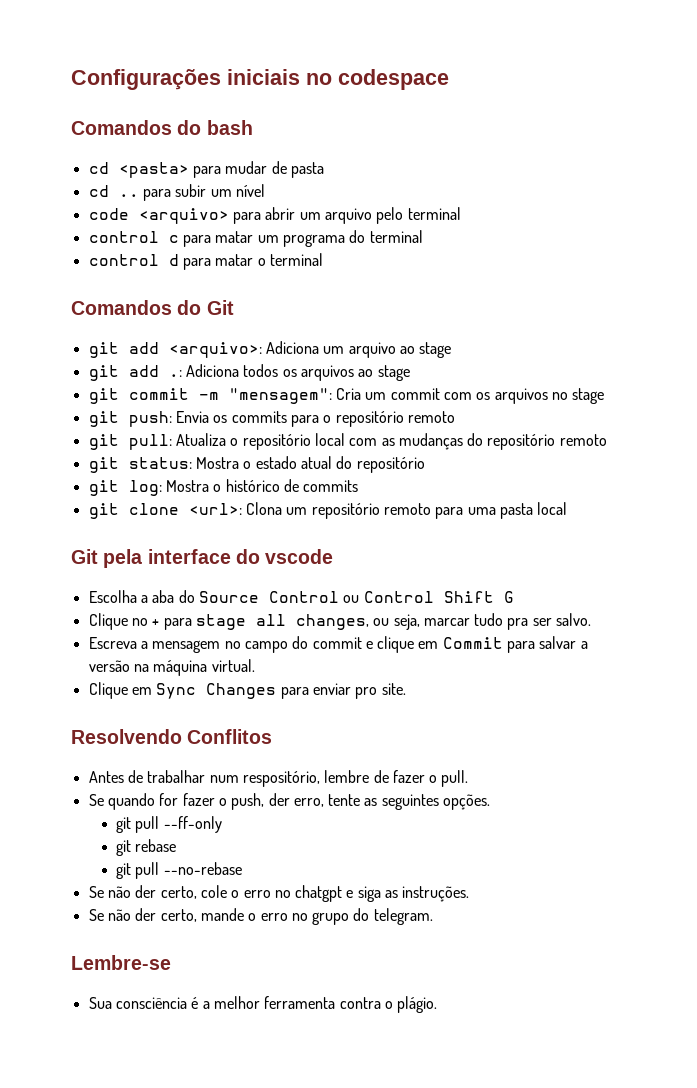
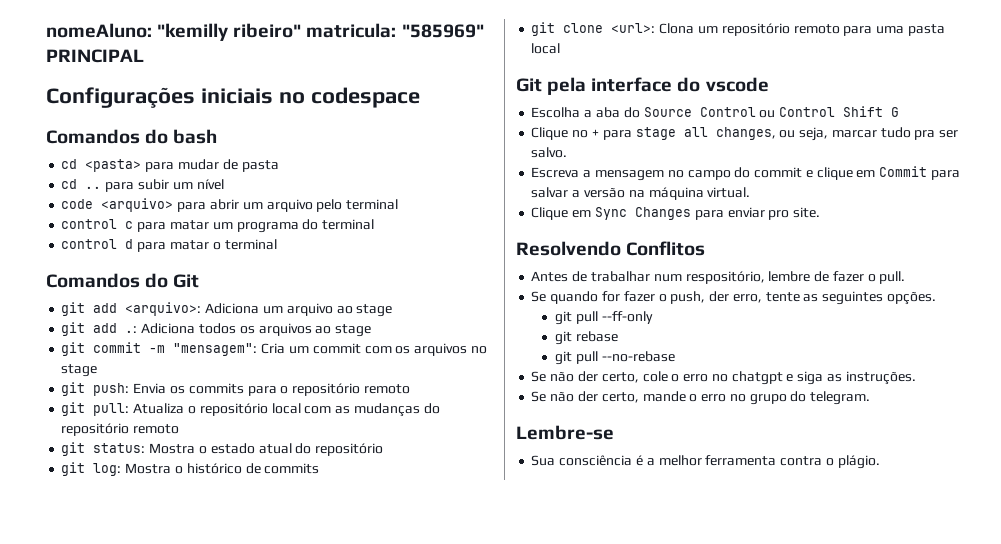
+ nomeAluno: "kemilly ribeiro" matricula: "585969" PRINCIPAL

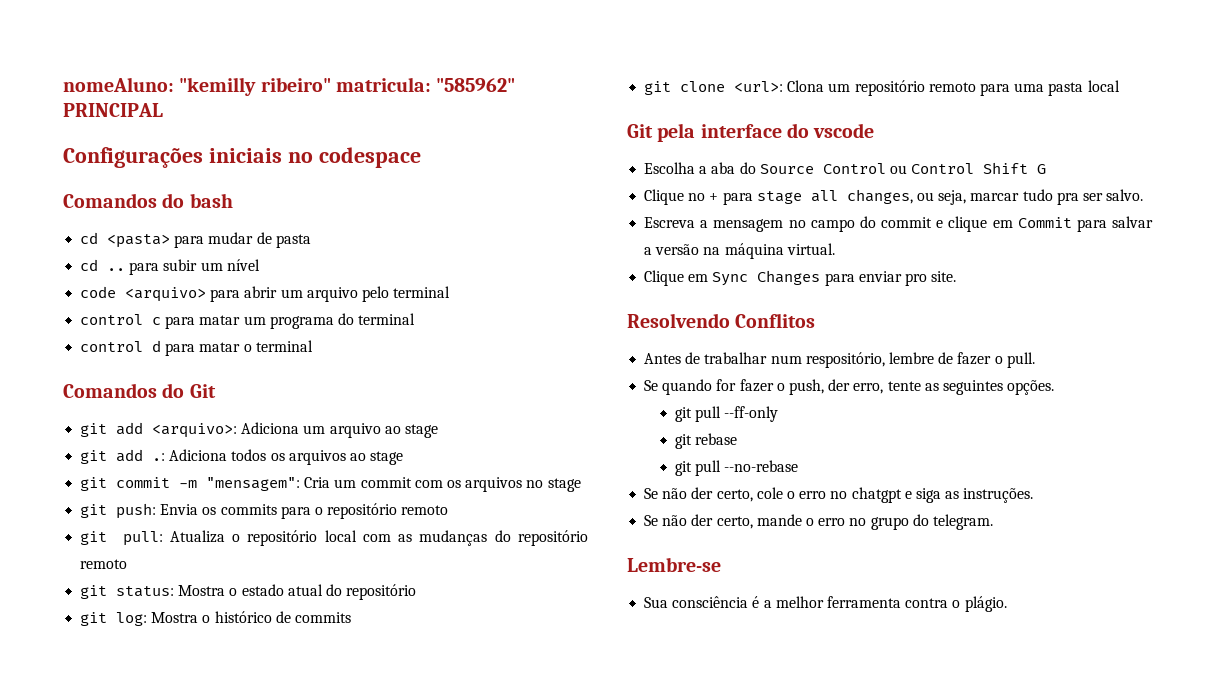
- nomeAluno: "kemilly ribeiro" matricula: "585969" PRINCIPAL
+ nomeAluno: "kemilly ribeiro" matricula: "585962" PRINCIPAL

